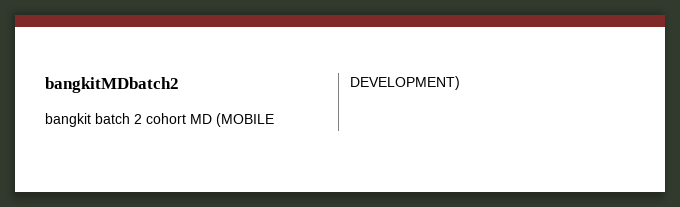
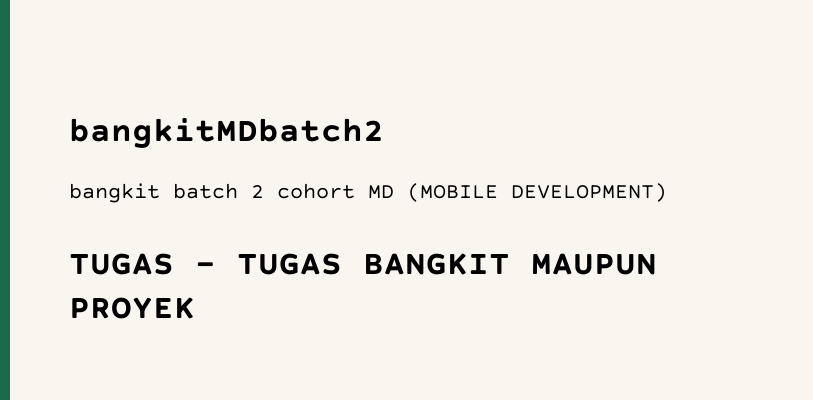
+ TUGAS - TUGAS BANGKIT MAUPUN PROYEK

